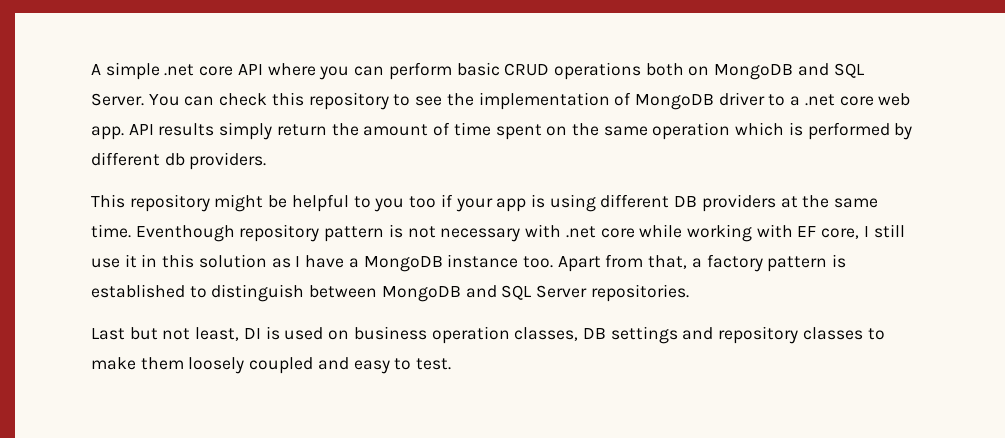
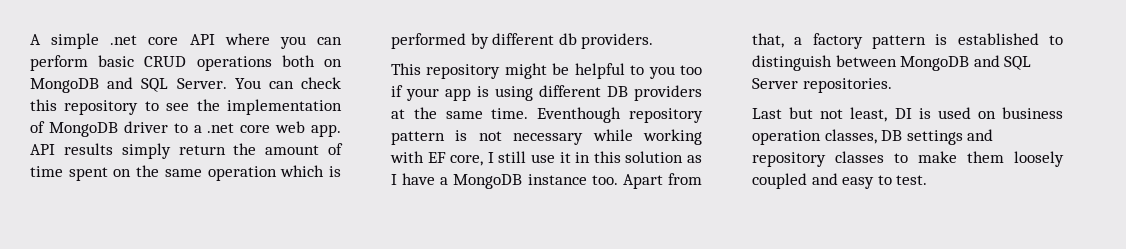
- Eventhough repository pattern is not necessary with .net core while working with EF core, I still use it in this solution as I have a MongoDB instance too.
+ Eventhough repository pattern is not necessary while working with EF core, I still use it in this solution as I have a MongoDB instance too.

